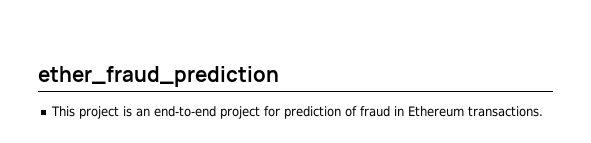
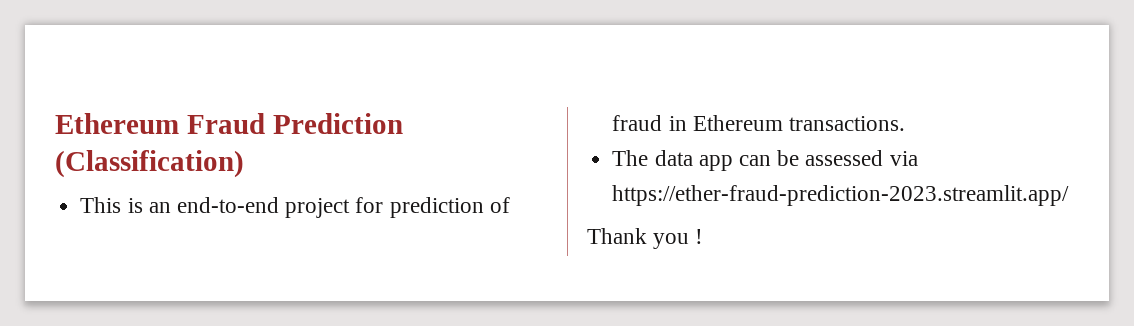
- ether_fraud_prediction
+ Ethereum Fraud Prediction (Classification)
- This project is an end-to-end project for prediction of fraud in Ethereum transactions.
+ This is an end-to-end project for prediction of fraud in Ethereum transactions.
+ The data app can be assessed via https://ether-fraud-prediction-2023.streamlit.app/
+ Thank you !

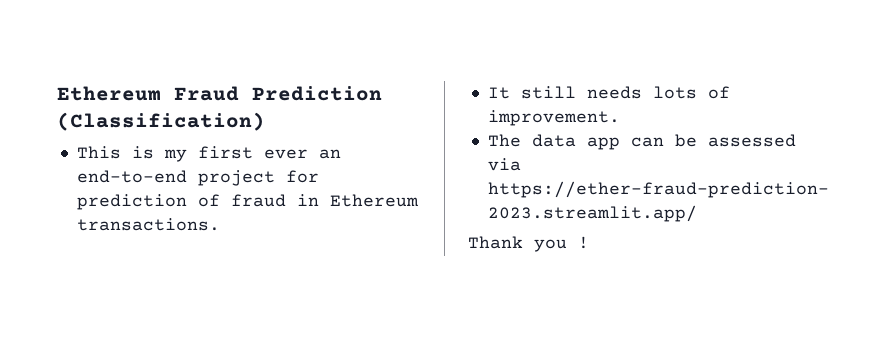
- This is an end-to-end project for prediction of fraud in Ethereum transactions.
+ This is my first ever an end-to-end project for prediction of fraud in Ethereum transactions.
+ It still needs lots of improvement.

